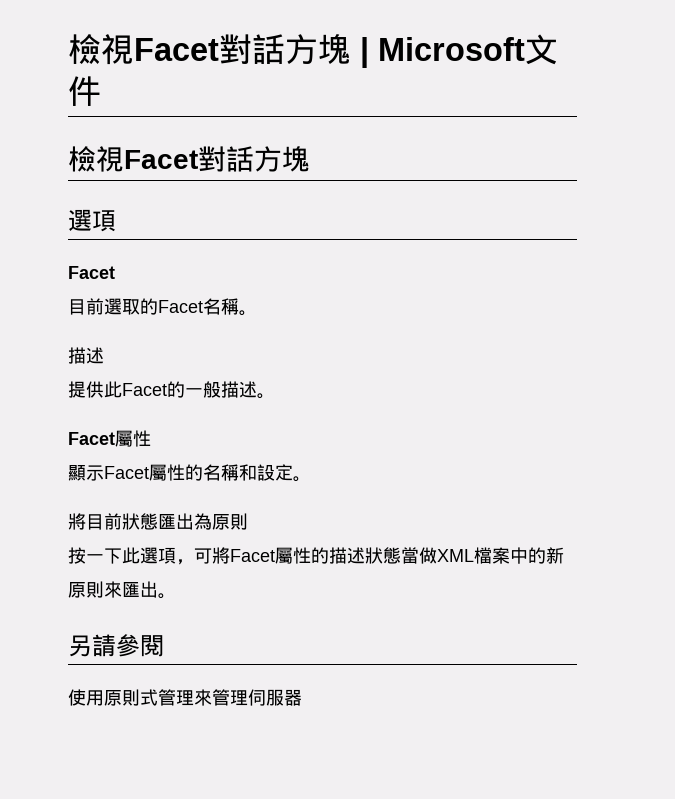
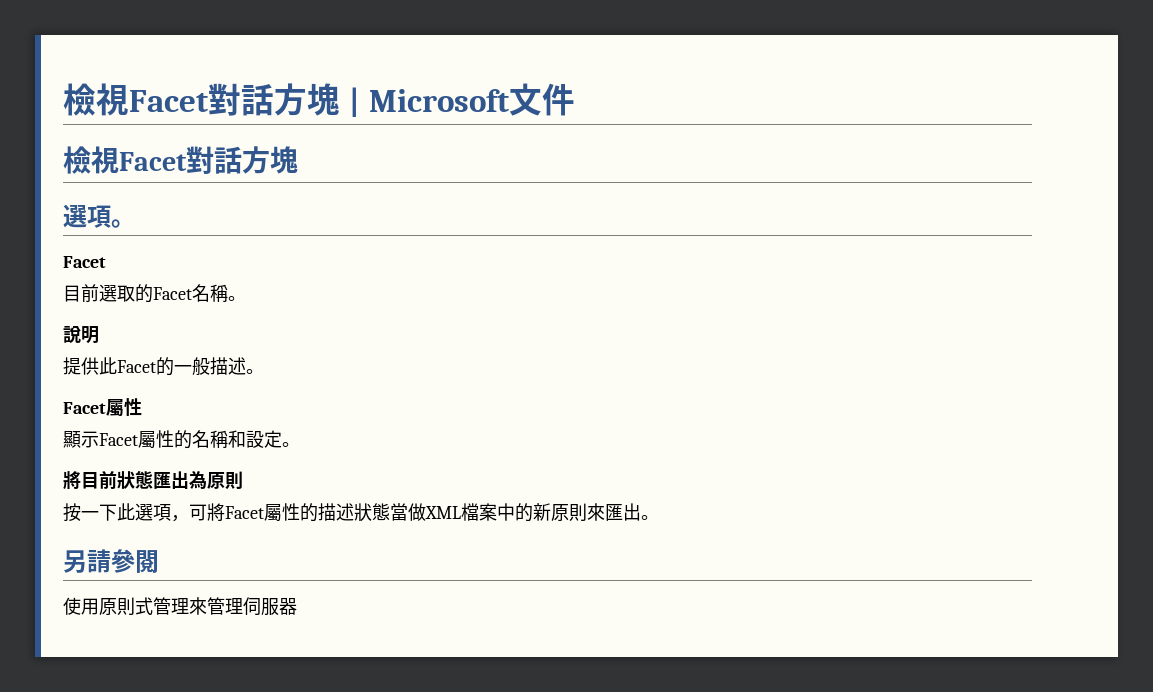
  檢視Facet對話方塊 | Microsoft文件
  檢視Facet對話方塊
- 選項
+ 選項。
  目前選取的Facet名稱。
- 描述
+ 說明

